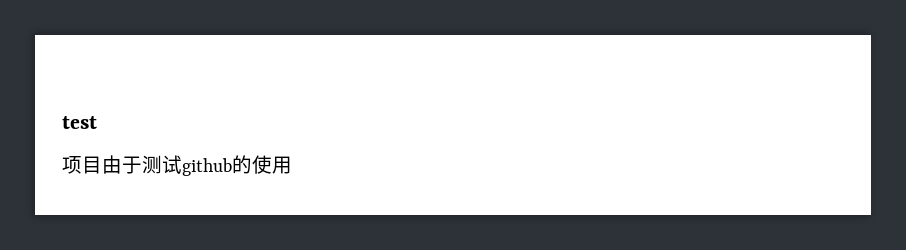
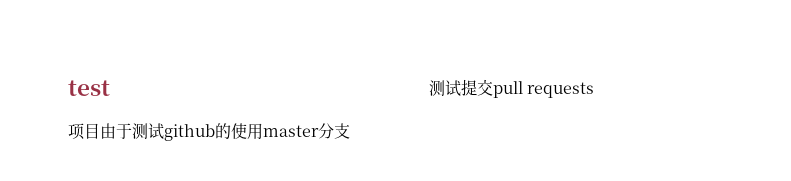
- 项目由于测试github的使用
+ 项目由于测试github的使用master分支
+ 测试提交pull requests

